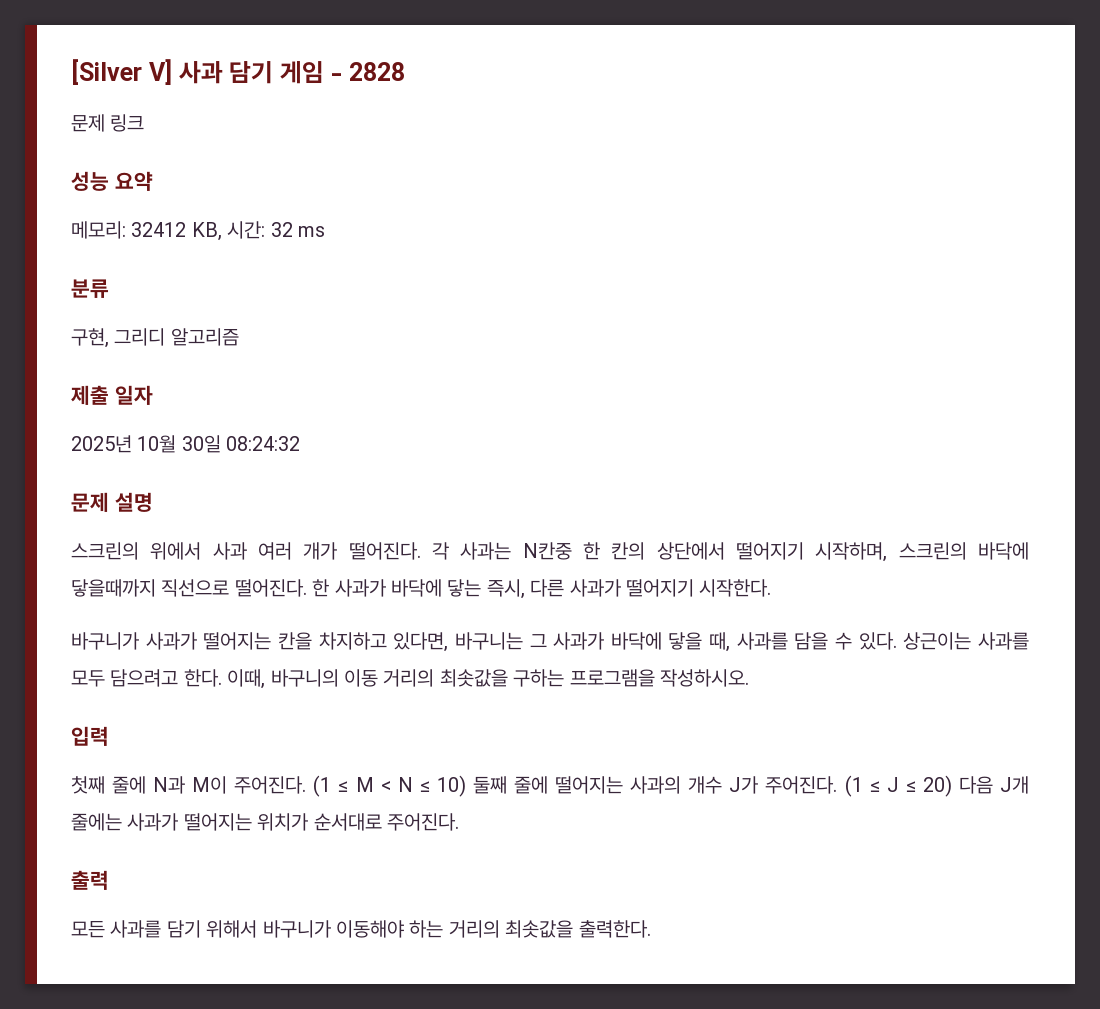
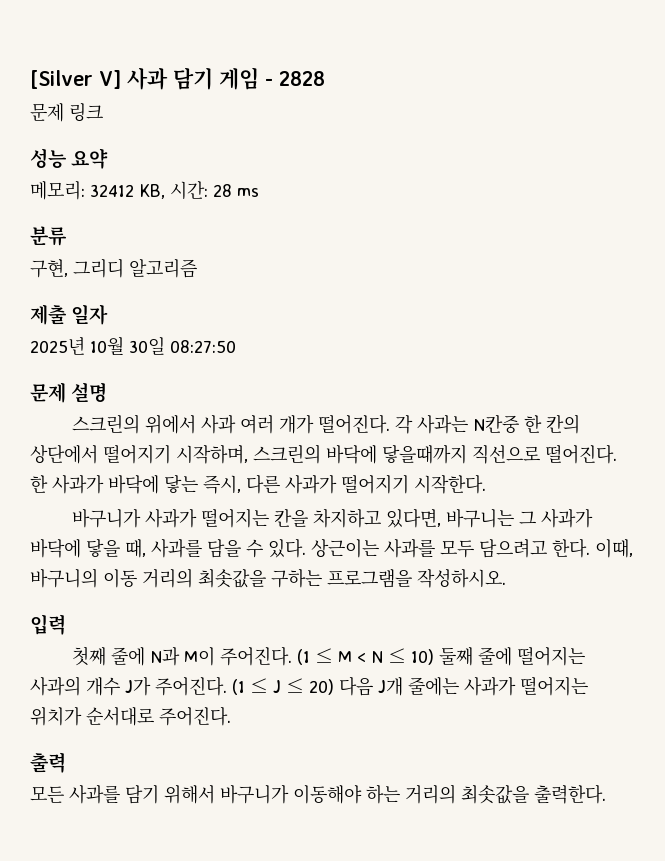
- 메모리: 32412 KB, 시간: 32 ms
+ 메모리: 32412 KB, 시간: 28 ms
- 2025년 10월 30일 08:24:32
+ 2025년 10월 30일 08:27:50

